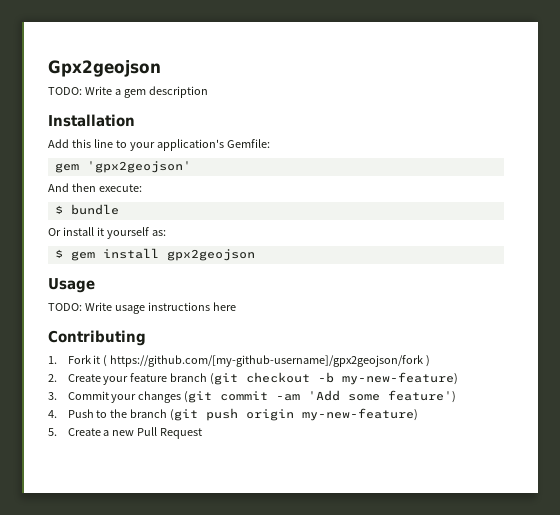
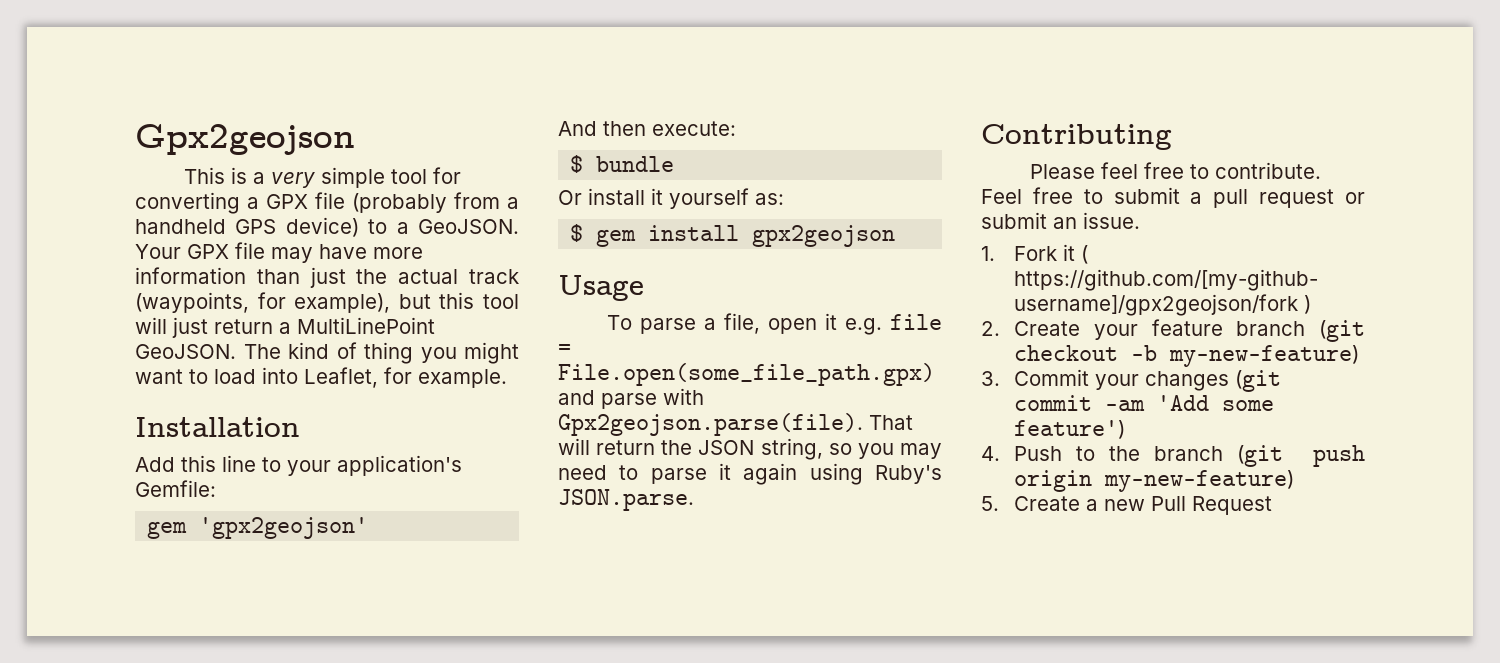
- TODO: Write a gem description
+ This is a very simple tool for converting a GPX file (probably from a handheld GPS device) to a GeoJSON. Your GPX file may have more information than just the actual track (waypoints, for example), but this tool will just return a MultiLinePoint GeoJSON. The kind of thing you might want to load into Leaflet, for example.
- TODO: Write usage instructions here
+ To parse a file, open it e.g. file = File.open(some_file_path.gpx) and parse with Gpx2geojson.parse(file). That will return the JSON string, so you may need to parse it again using Ruby's JSON.parse.
  Contributing
+ Please feel free to contribute. Feel free to submit a pull request or submit an issue.

